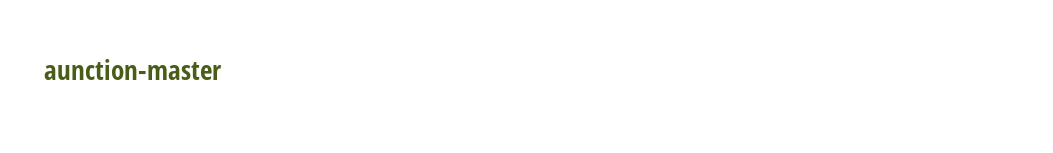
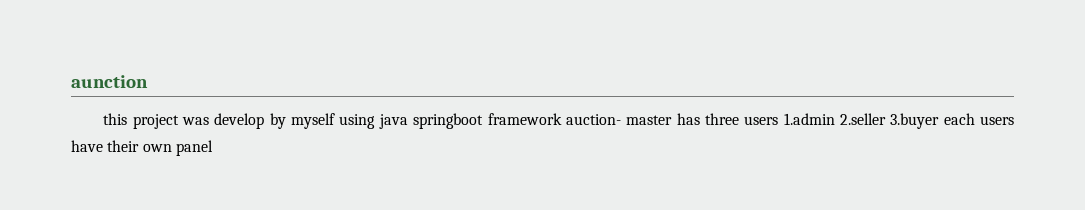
- aunction-master
+ aunction
+ this project was develop by myself using java springboot framework auction- master has three users 1.admin 2.seller 3.buyer each users have their own panel

